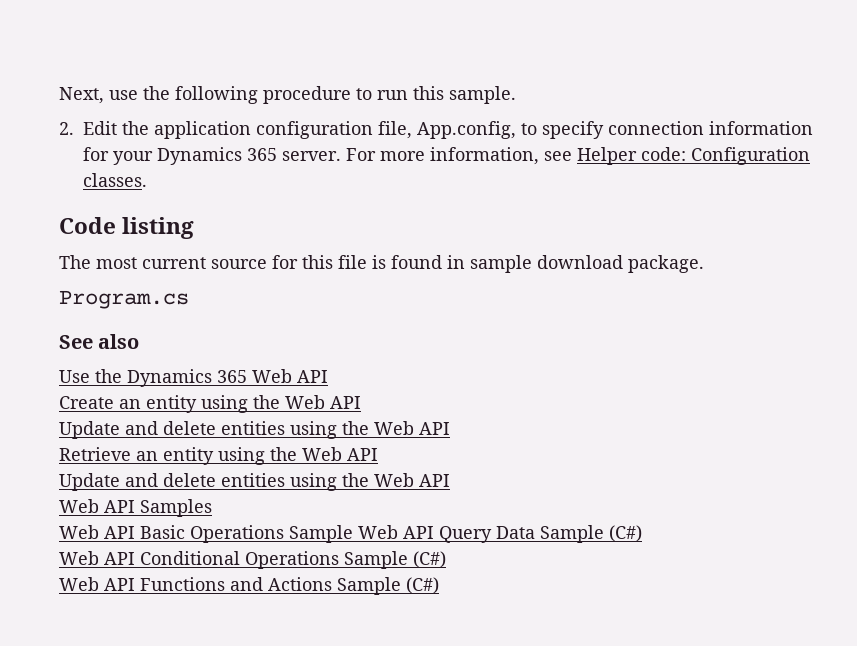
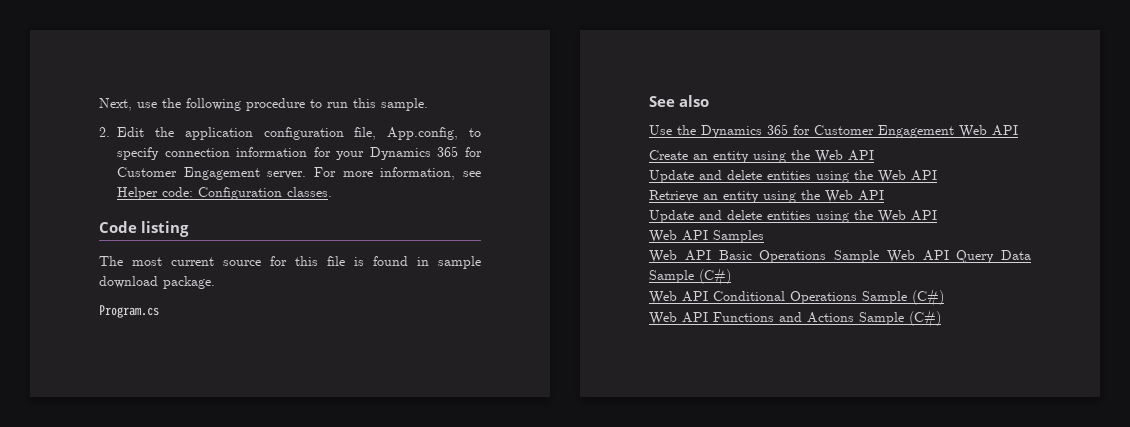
- 2. Edit the application configuration file, App.config, to specify connection information for your Dynamics 365 server.
+ 2. Edit the application configuration file, App.config, to specify connection information for your Dynamics 365 for Customer Engagement server.
- Use the Dynamics 365 Web API
+ Use the Dynamics 365 for Customer Engagement Web API

